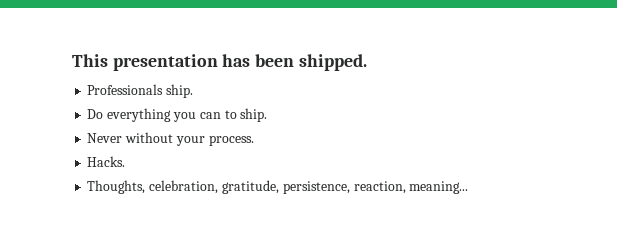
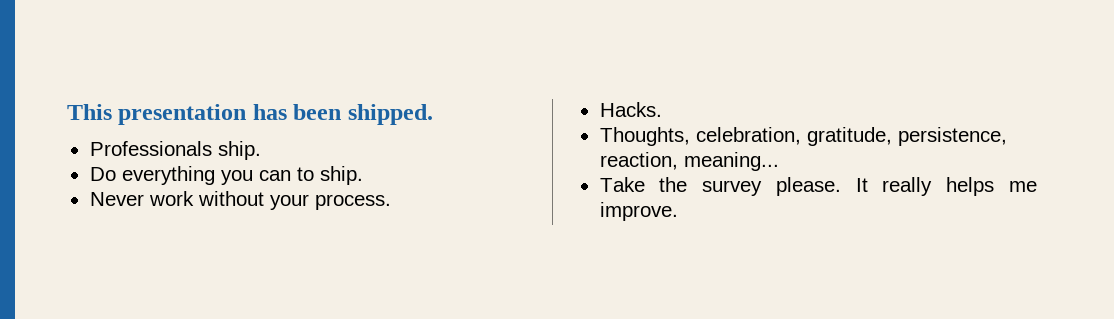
- Never without your process.
+ Never work without your process.
+ Take the survey please. It really helps me improve.

